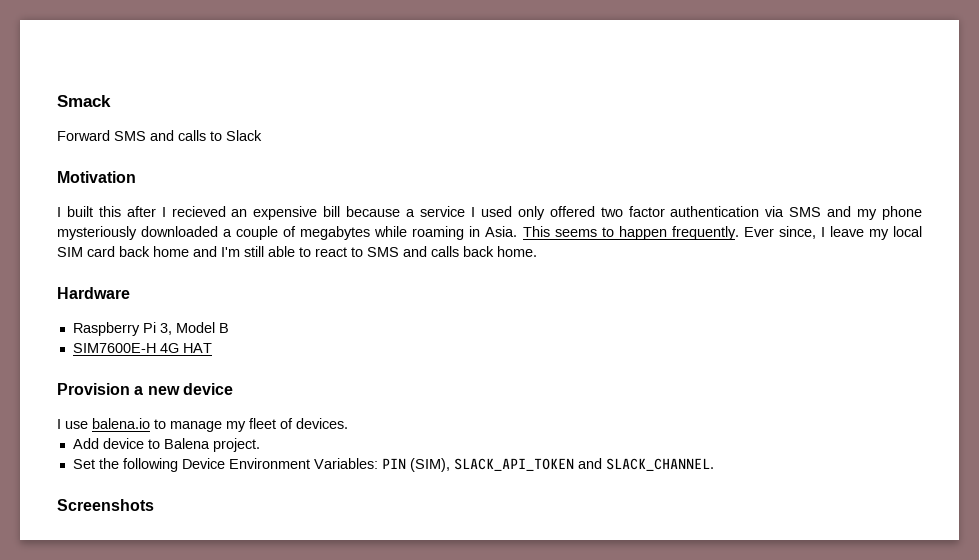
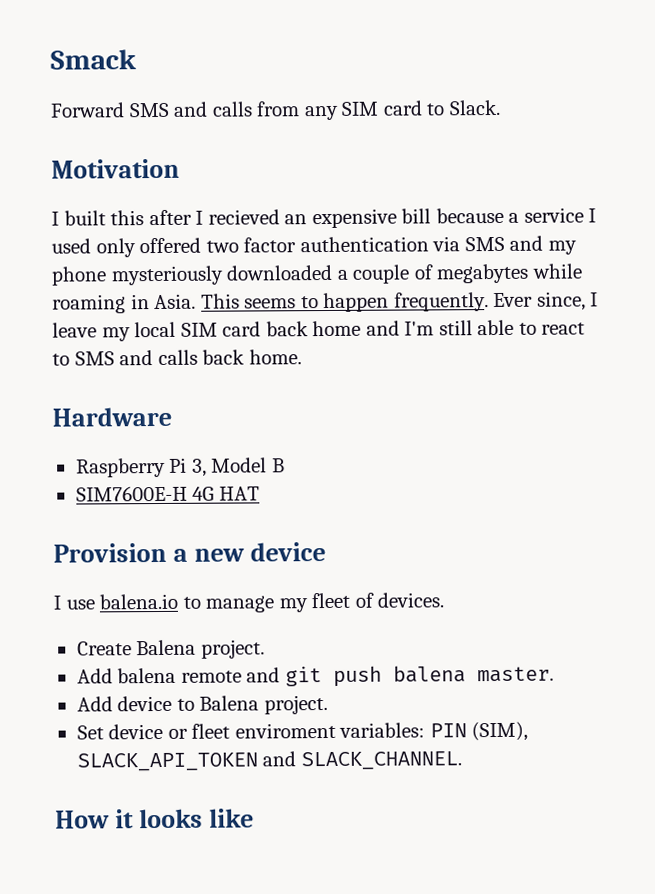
- Forward SMS and calls to Slack
+ Forward SMS and calls from any SIM card to Slack.
+ Create Balena project.
+ Add balena remote and git push balena master.
- Set the following Device Environment Variables: PIN (SIM), SLACK_API_TOKEN and SLACK_CHANNEL.
+ Set device or fleet enviroment variables: PIN (SIM), SLACK_API_TOKEN and SLACK_CHANNEL.
- Screenshots
+ How it looks like

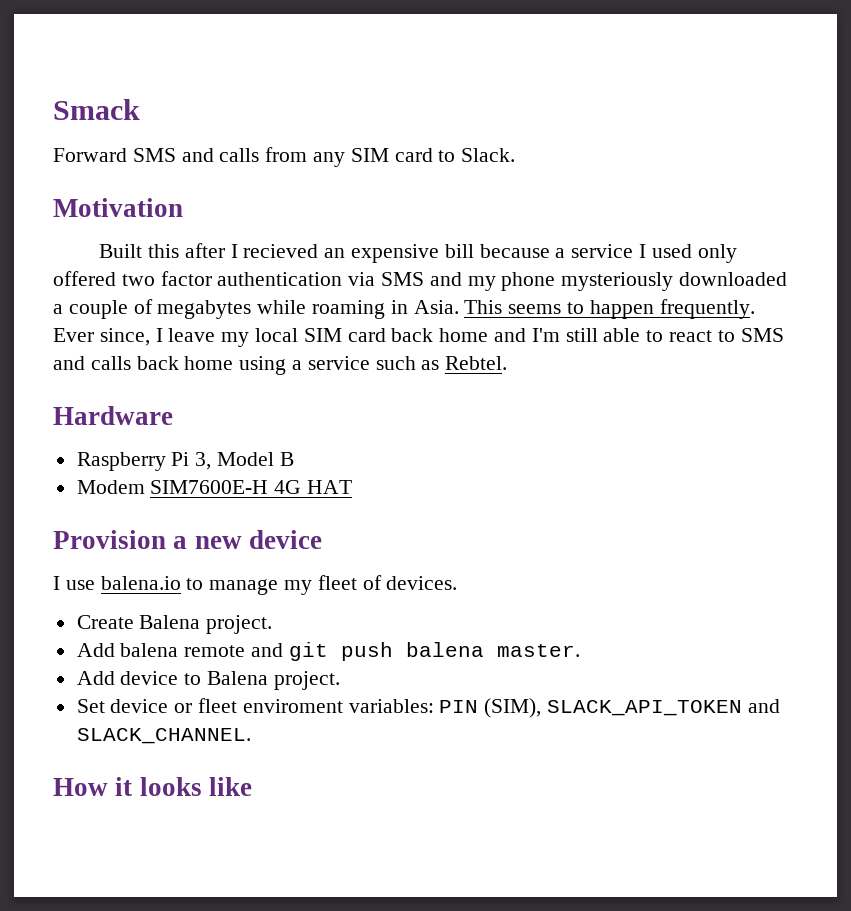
- I built this after I recieved an expensive bill because a service I used only offered two factor authentication via SMS and my phone mysteriously downloaded a couple of megabytes while roaming in Asia.
+ Built this after I recieved an expensive bill because a service I used only offered two factor authentication via SMS and my phone mysteriously downloaded a couple of megabytes while roaming in Asia.
- Ever since, I leave my local SIM card back home and I'm still able to react to SMS and calls back home.
+ Ever since, I leave my local SIM card back home and I'm still able to react to SMS and calls back home using a service such as Rebtel.
- SIM7600E-H 4G HAT
+ Modem SIM7600E-H 4G HAT

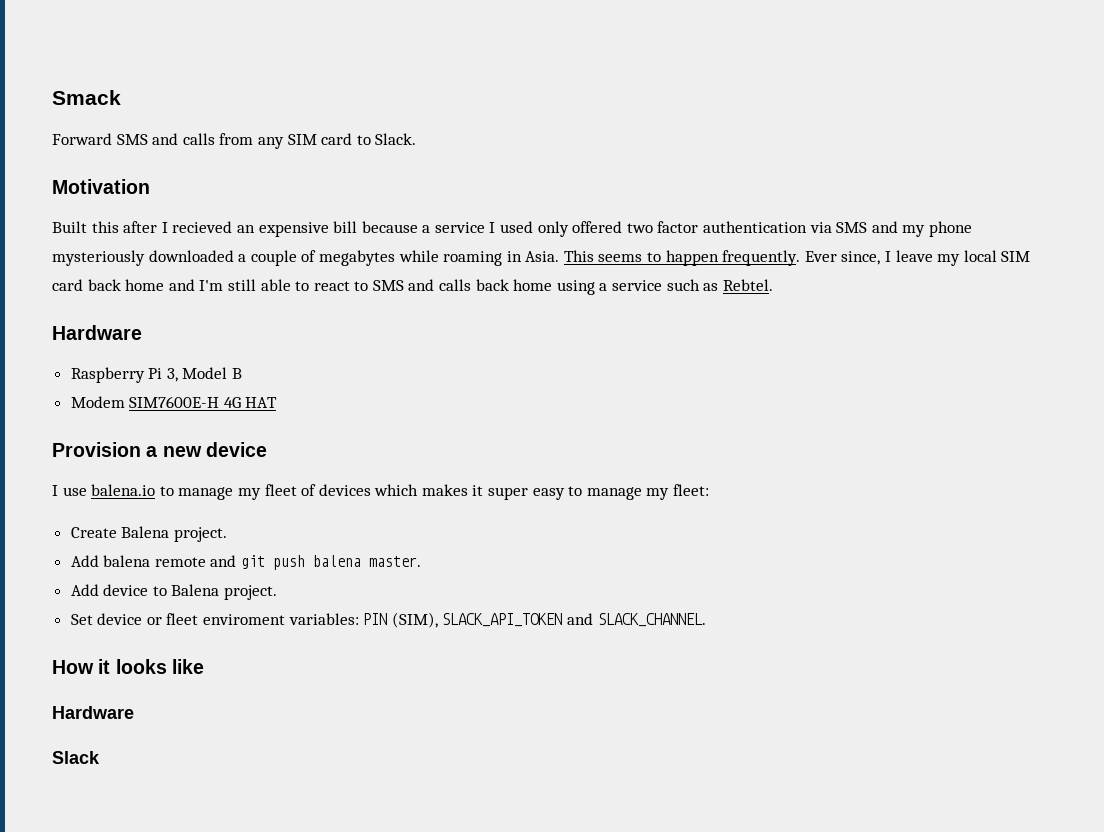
- I use balena.io to manage my fleet of devices.
+ I use balena.io to manage my fleet of devices which makes it super easy to manage my fleet:
  How it looks like
+ Hardware
+ Slack

